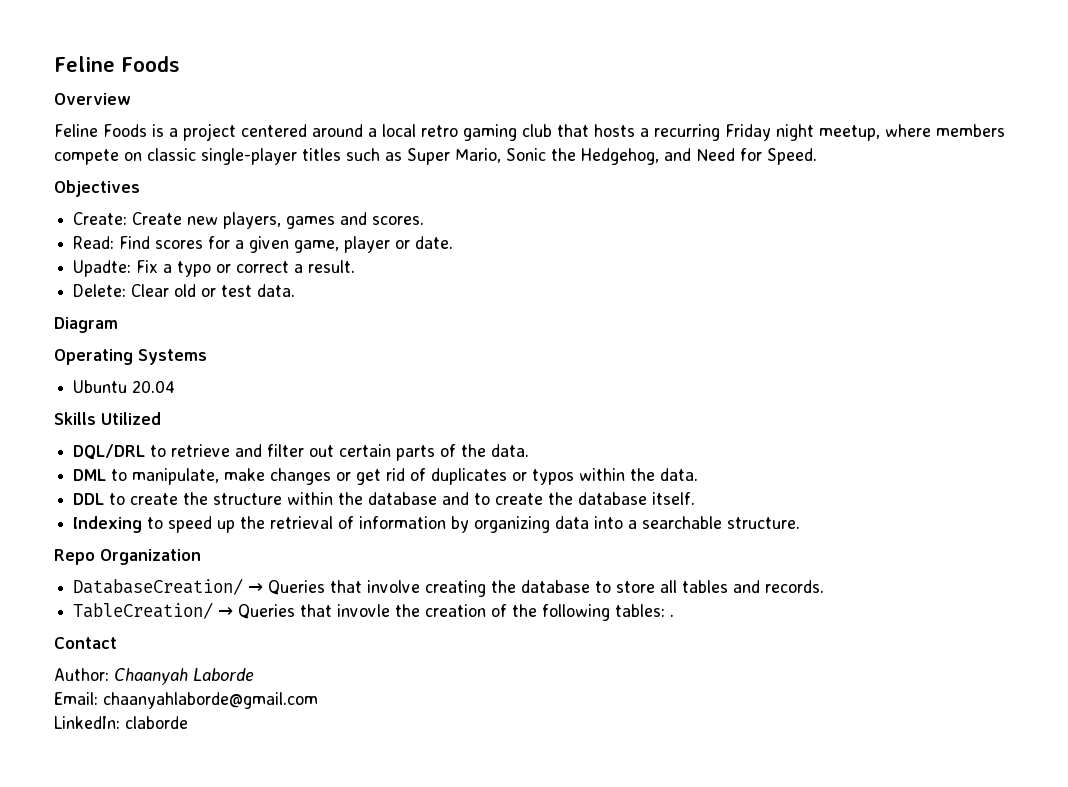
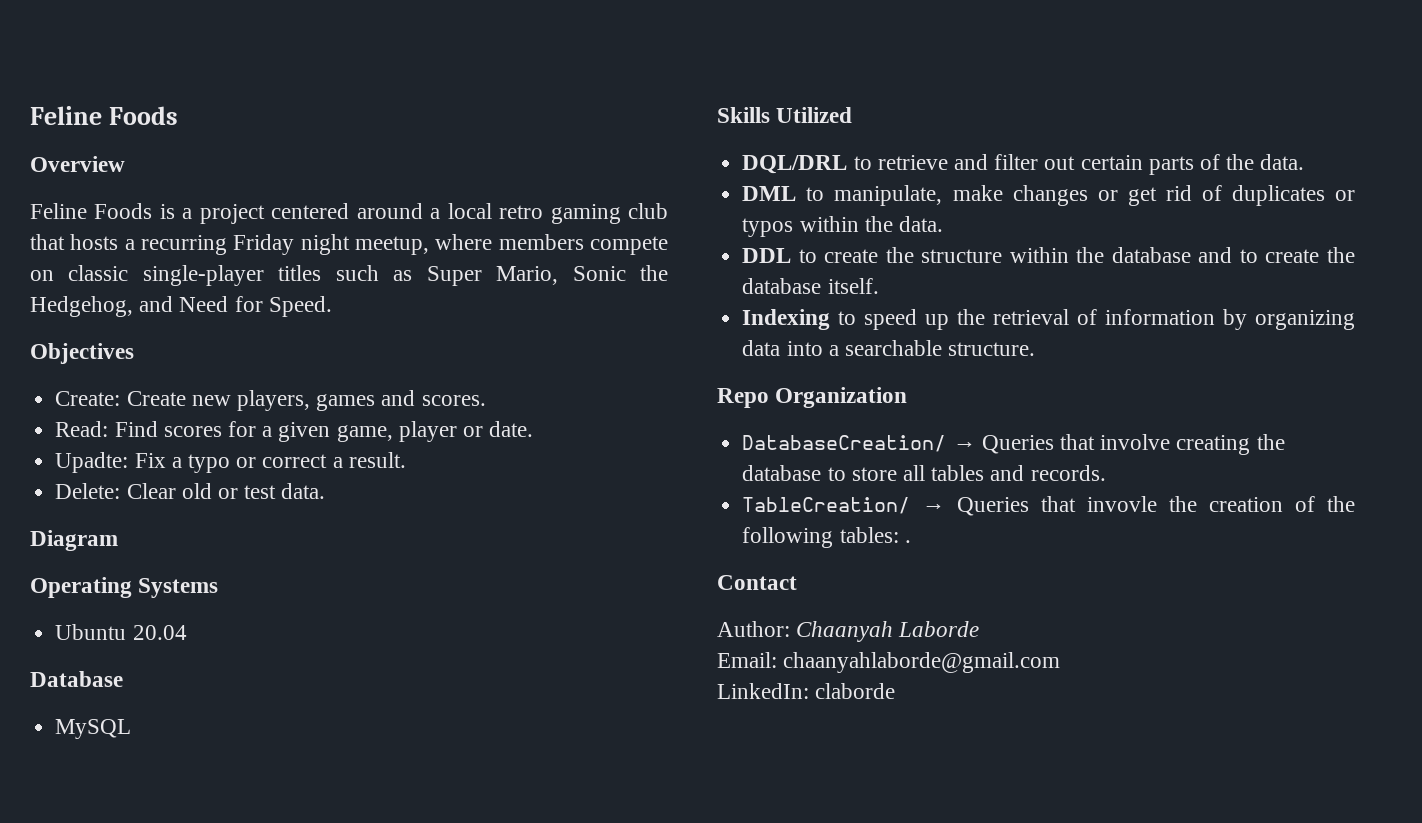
+ Database
+ MySQL

